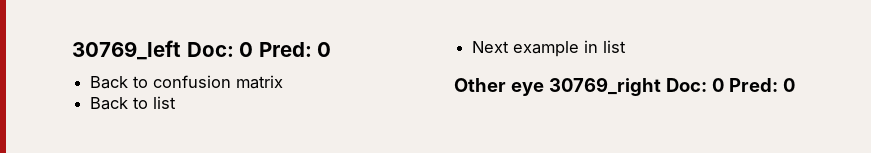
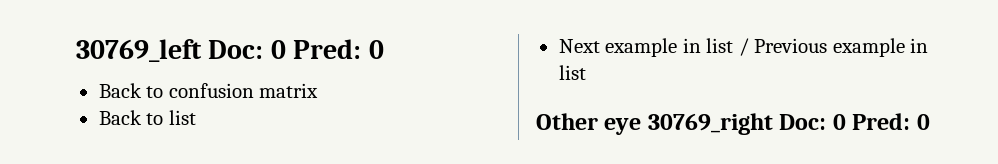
- Next example in list
+ Next example in list / Previous example in list

